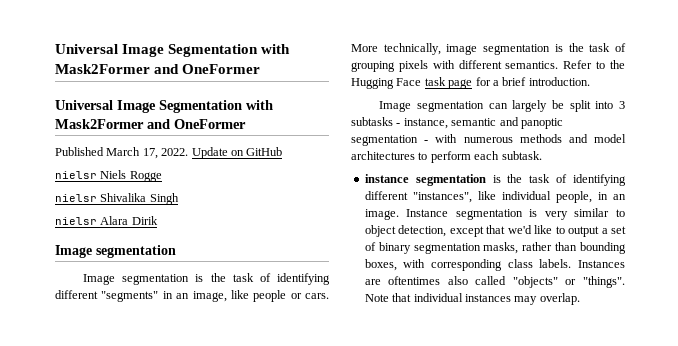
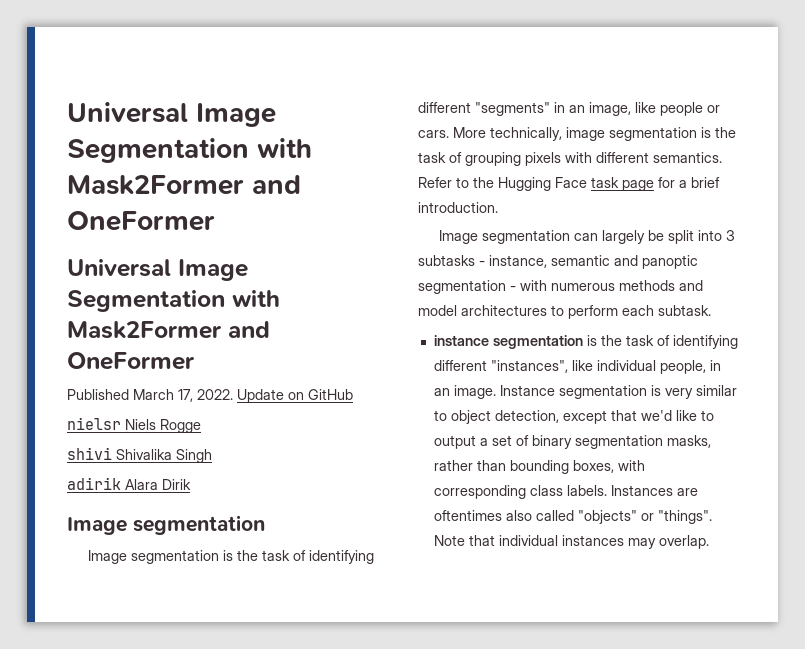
- nielsr Shivalika Singh
+ shivi Shivalika Singh
- nielsr Alara Dirik
+ adirik Alara Dirik

